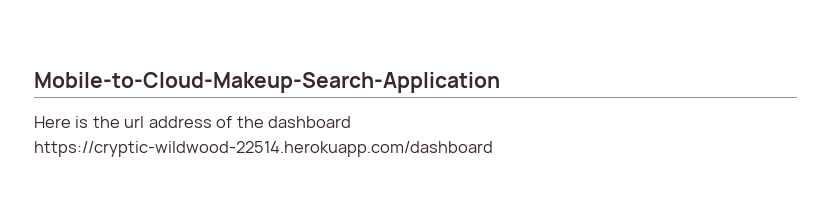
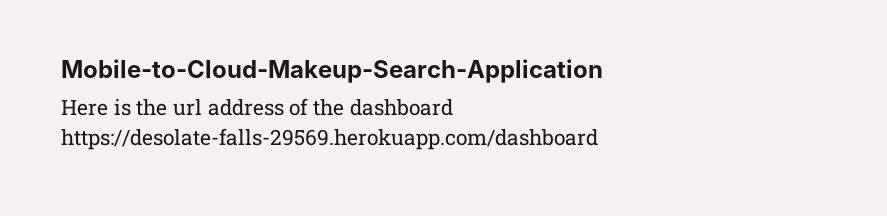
- Here is the url address of the dashboard https://cryptic-wildwood-22514.herokuapp.com/dashboard
+ Here is the url address of the dashboard https://desolate-falls-29569.herokuapp.com/dashboard

